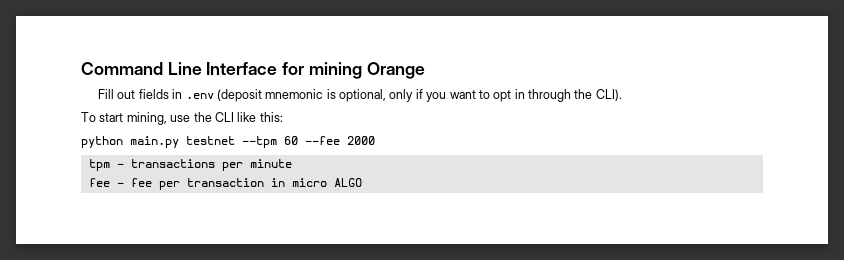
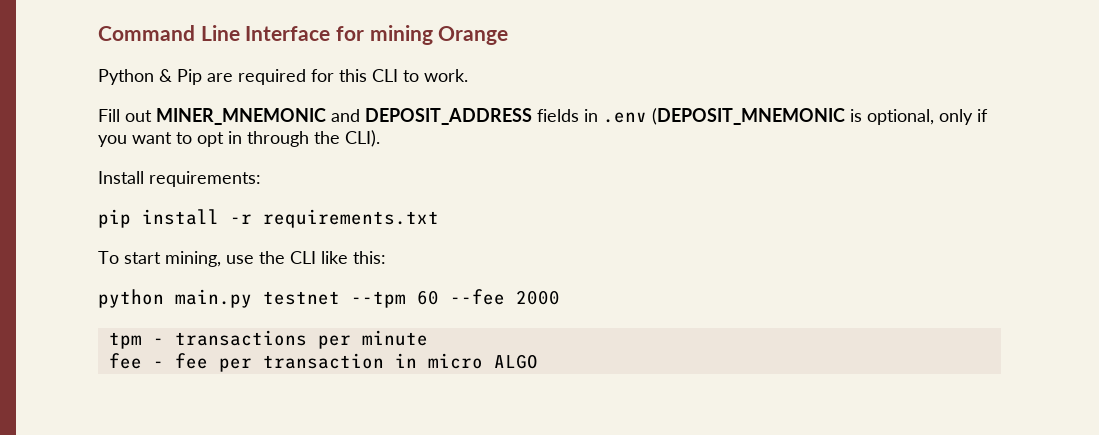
+ Python & Pip are required for this CLI to work.
- Fill out fields in .env (deposit mnemonic is optional, only if you want to opt in through the CLI).
+ Fill out MINER_MNEMONIC and DEPOSIT_ADDRESS fields in .env (DEPOSIT_MNEMONIC is optional, only if you want to opt in through the CLI).
+ Install requirements:
+ pip install -r requirements.txt

